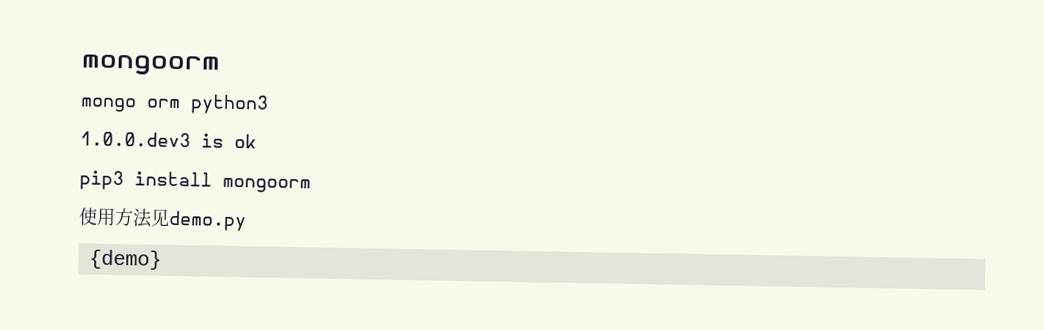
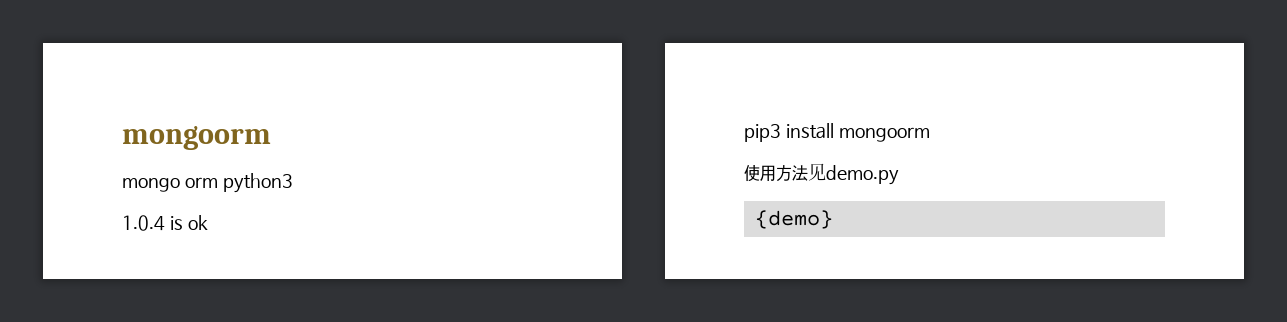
- 1.0.0.dev3 is ok
+ 1.0.4 is ok

